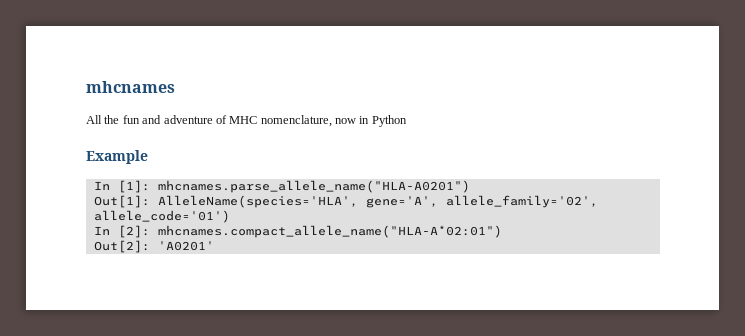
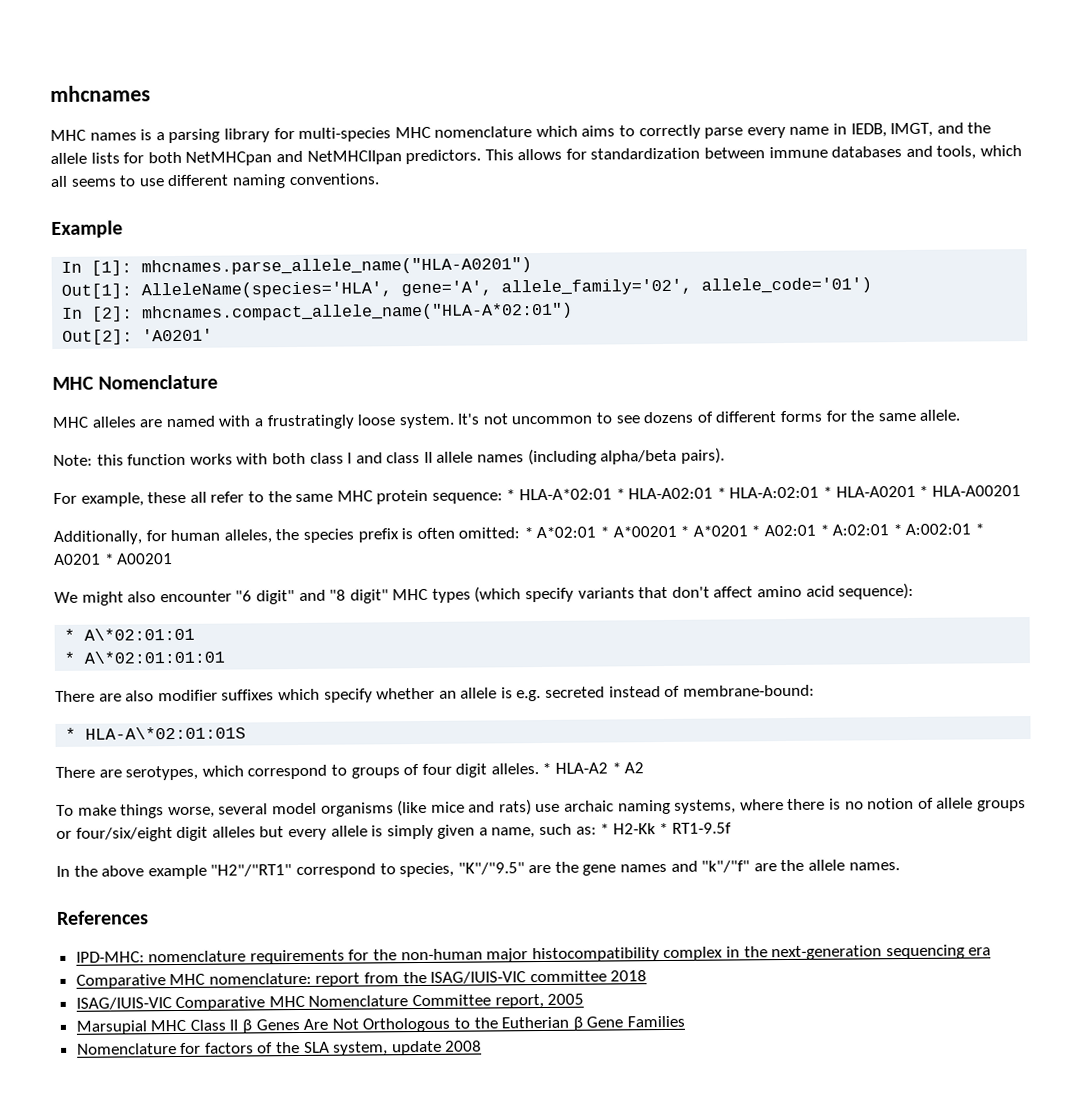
- All the fun and adventure of MHC nomenclature, now in Python
+ MHC names is a parsing library for multi-species MHC nomenclature which aims to correctly parse every name in IEDB, IMGT, and the allele lists for both NetMHCpan and NetMHCIIpan predictors. This allows for standardization between immune databases and tools, which all seems to use different naming conventions.
  Out[2]: 'A0201'
+ MHC Nomenclature
+ MHC alleles are named with a frustratingly loose system. It's not uncommon to see dozens of different forms for the same allele.
+ Note: this function works with both class I and class II allele names (including alpha/beta pairs).
+ For example, these all refer to the same MHC protein sequence: * HLA-A*02:01 * HLA-A02:01 * HLA-A:02:01 * HLA-A0201 * HLA-A00201
+ Additionally, for human alleles, the species prefix is often omitted: * A*02:01 * A*00201 * A*0201 * A02:01 * A:02:01 * A:002:01 * A0201 * A00201
+ We might also encounter "6 digit" and "8 digit" MHC types (which specify variants that don't affect amino acid sequence):
+ * A\*02:01:01
+ * A\*02:01:01:01
+ There are also modifier suffixes which specify whether an allele is e.g. secreted instead of membrane-bound:
+ * HLA-A\*02:01:01S
+ There are serotypes, which correspond to groups of four digit alleles. * HLA-A2 * A2
+ To make things worse, several model organisms (like mice and rats) use archaic naming systems, where there is no notion of allele groups or four/six/eight digit alleles but every allele is simply given a name, such as: * H2-Kk * RT1-9.5f
+ In the above example "H2"/"RT1" correspond to species, "K"/"9.5" are the gene names and "k"/"f" are the allele names.
+ References
+ IPD-MHC: nomenclature requirements for the non-human major histocompatibility complex in the next-generation sequencing era
+ Comparative MHC nomenclature: report from the ISAG/IUIS-VIC committee 2018
+ ISAG/IUIS-VIC Comparative MHC Nomenclature Committee report, 2005
+ Marsupial MHC Class II β Genes Are Not Orthologous to the Eutherian β Gene Families
+ Nomenclature for factors of the SLA system, update 2008

